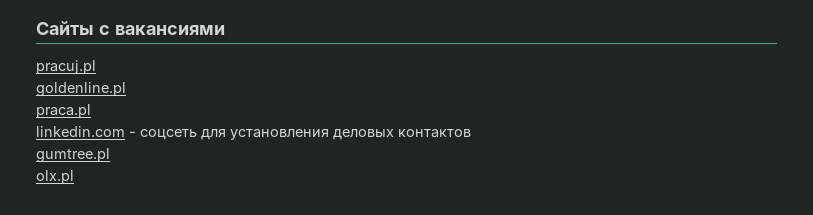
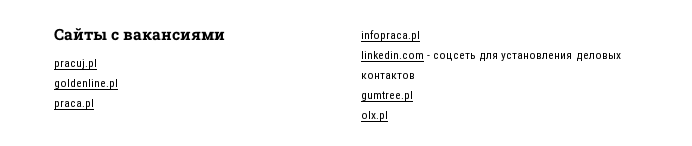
+ infopraca.pl

